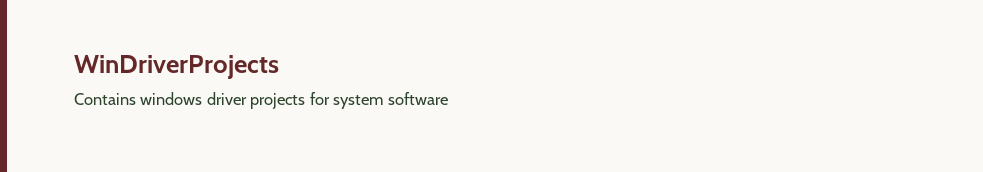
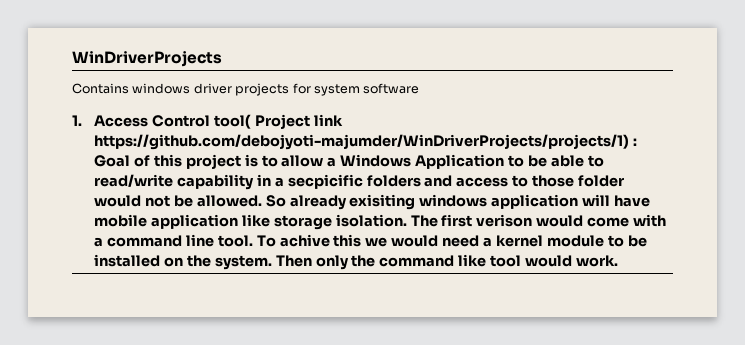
+ 1. Access Control tool( Project link https://github.com/debojyoti-majumder/WinDriverProjects/projects/1) : Goal of this project is to allow a Windows Application to be able to read/write capability in a secpicific folders and access to those folder would not be allowed. So already exisiting windows application will have mobile application like storage isolation. The first verison would come with a command line tool. To achive this we would need a kernel module to be installed on the system. Then only the command like tool would work.

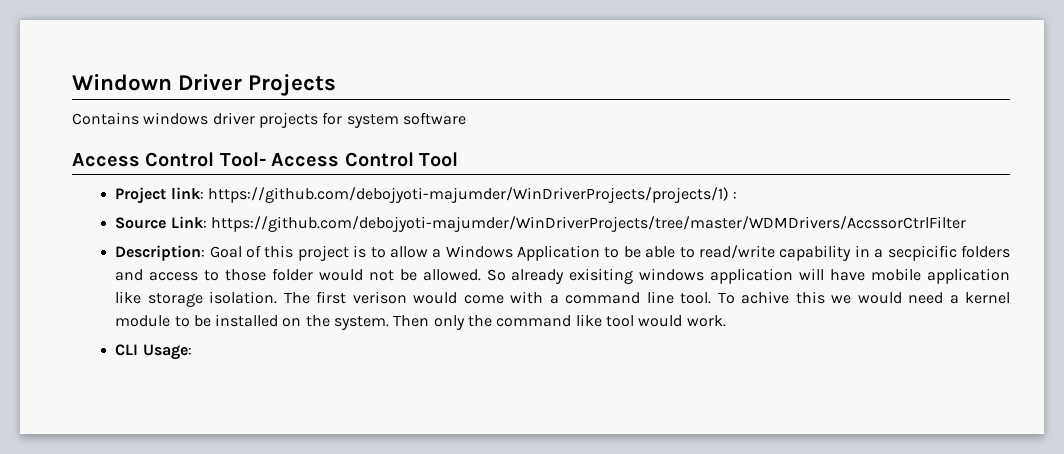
- WinDriverProjects
+ Windown Driver Projects
- 1. Access Control tool( Project link https://github.com/debojyoti-majumder/WinDriverProjects/projects/1) : Goal of this project is to allow a Windows Application to be able to read/write capability in a secpicific folders and access to those folder would not be allowed.
+ Access Control Tool- Access Control Tool
+ Project link: https://github.com/debojyoti-majumder/WinDriverProjects/projects/1) :
+ Source Link: https://github.com/debojyoti-majumder/WinDriverProjects/tree/master/WDMDrivers/AccssorCtrlFilter
+ Description: Goal of this project is to allow a Windows Application to be able to read/write capability in a secpicific folders and access to those folder would not be allowed.
+ CLI Usage:

